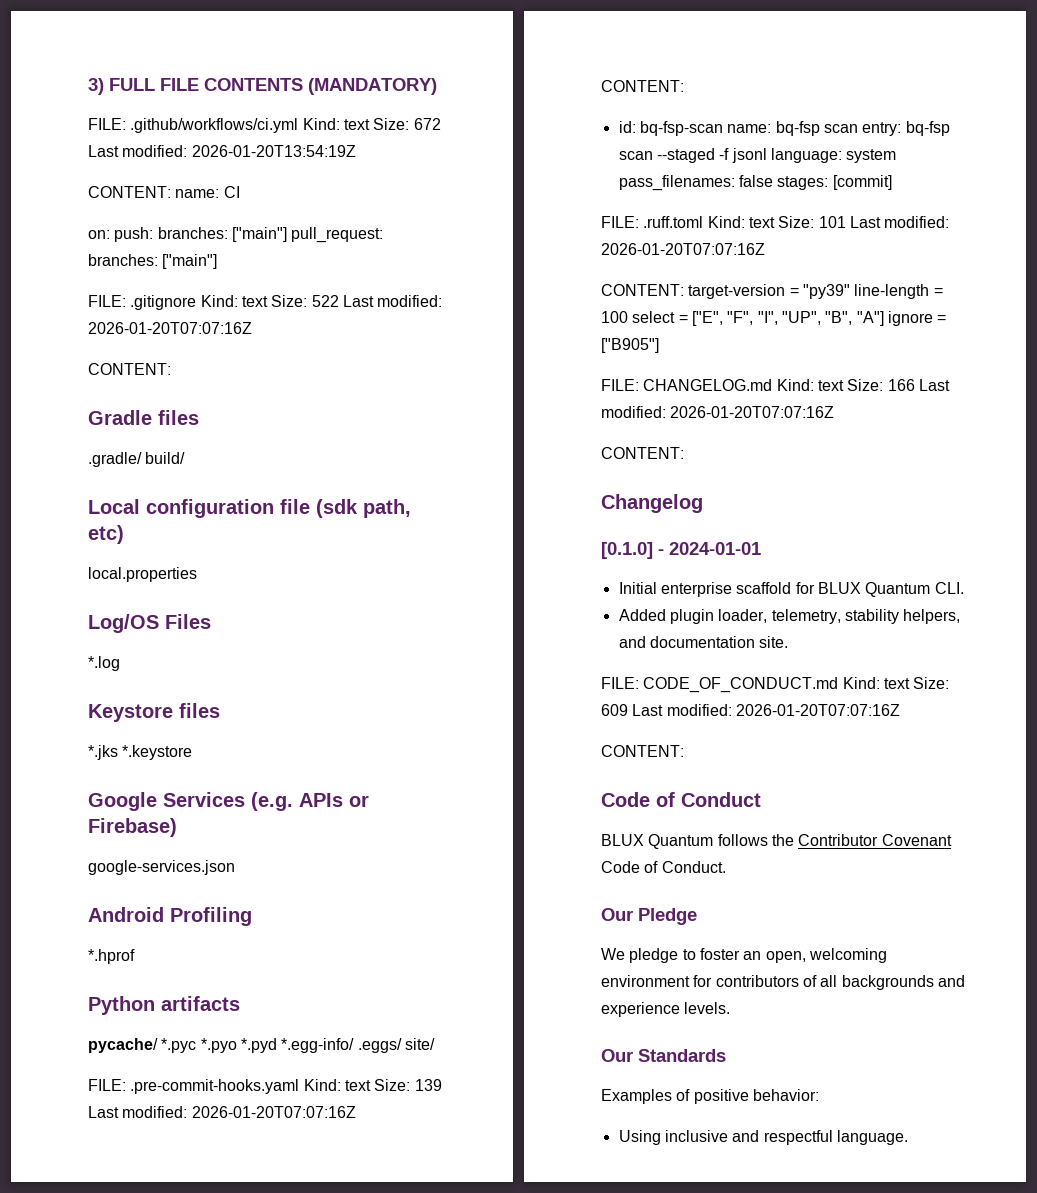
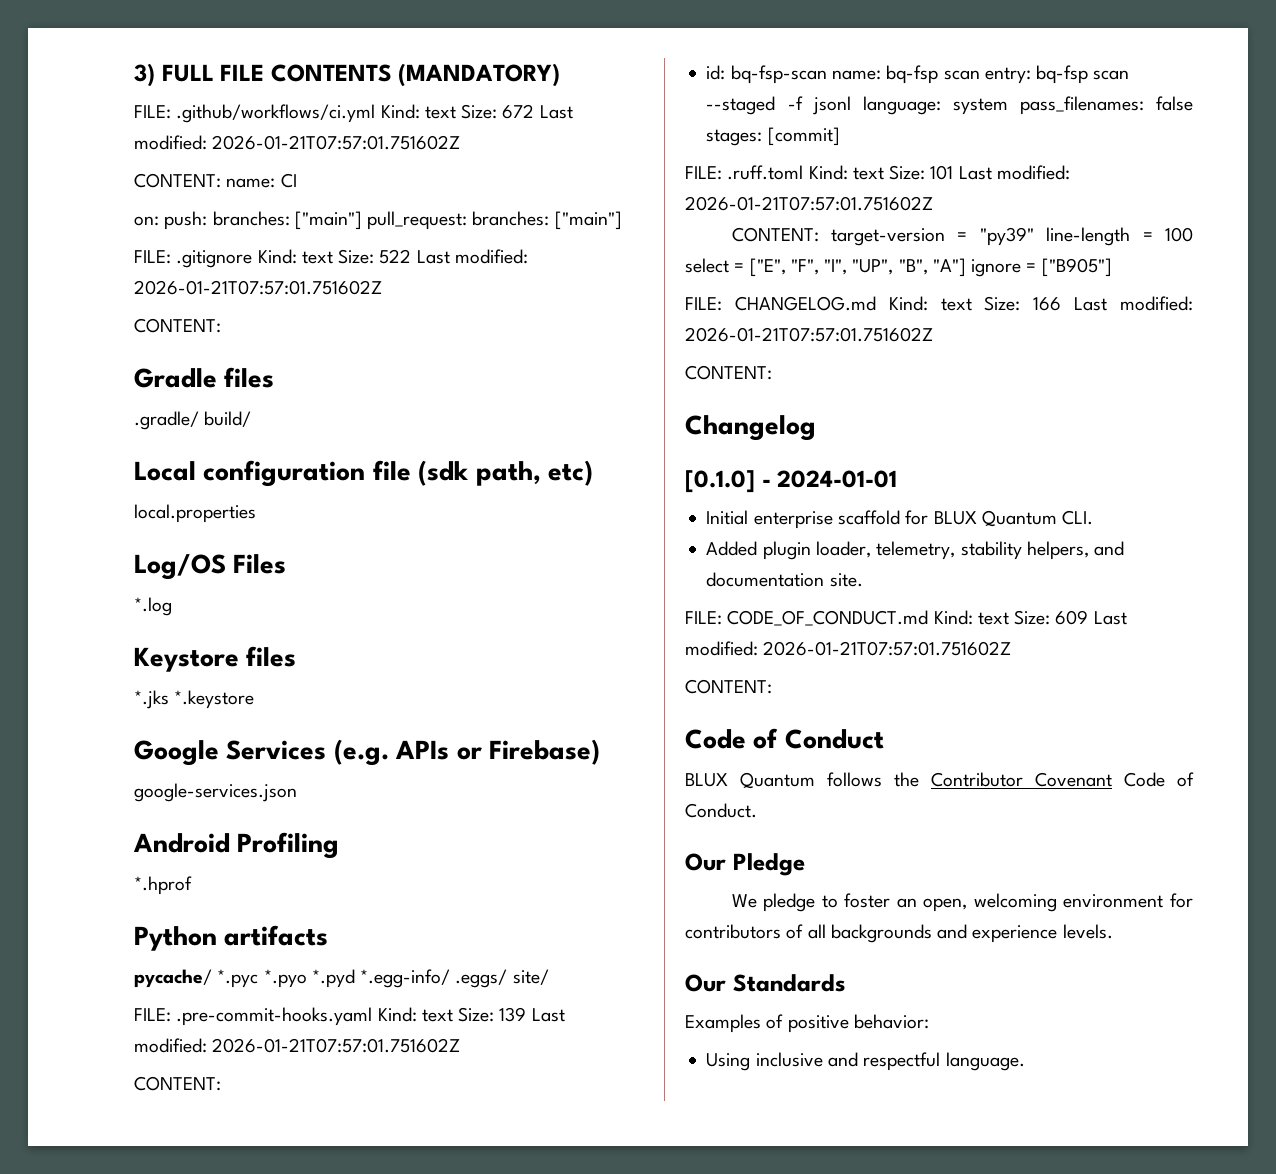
- FILE: .github/workflows/ci.yml Kind: text Size: 672 Last modified: 2026-01-20T13:54:19Z
+ FILE: .github/workflows/ci.yml Kind: text Size: 672 Last modified: 2026-01-21T07:57:01.751602Z
- FILE: .gitignore Kind: text Size: 522 Last modified: 2026-01-20T07:07:16Z
+ FILE: .gitignore Kind: text Size: 522 Last modified: 2026-01-21T07:57:01.751602Z
- FILE: .pre-commit-hooks.yaml Kind: text Size: 139 Last modified: 2026-01-20T07:07:16Z
+ FILE: .pre-commit-hooks.yaml Kind: text Size: 139 Last modified: 2026-01-21T07:57:01.751602Z
- FILE: .ruff.toml Kind: text Size: 101 Last modified: 2026-01-20T07:07:16Z
+ FILE: .ruff.toml Kind: text Size: 101 Last modified: 2026-01-21T07:57:01.751602Z
- FILE: CHANGELOG.md Kind: text Size: 166 Last modified: 2026-01-20T07:07:16Z
+ FILE: CHANGELOG.md Kind: text Size: 166 Last modified: 2026-01-21T07:57:01.751602Z
- FILE: CODE_OF_CONDUCT.md Kind: text Size: 609 Last modified: 2026-01-20T07:07:16Z
+ FILE: CODE_OF_CONDUCT.md Kind: text Size: 609 Last modified: 2026-01-21T07:57:01.751602Z

